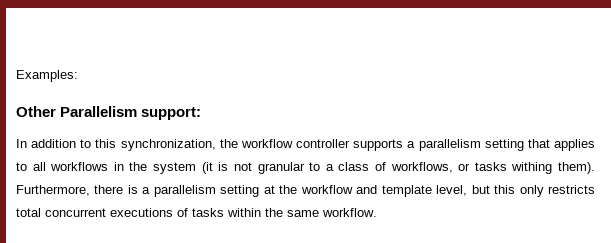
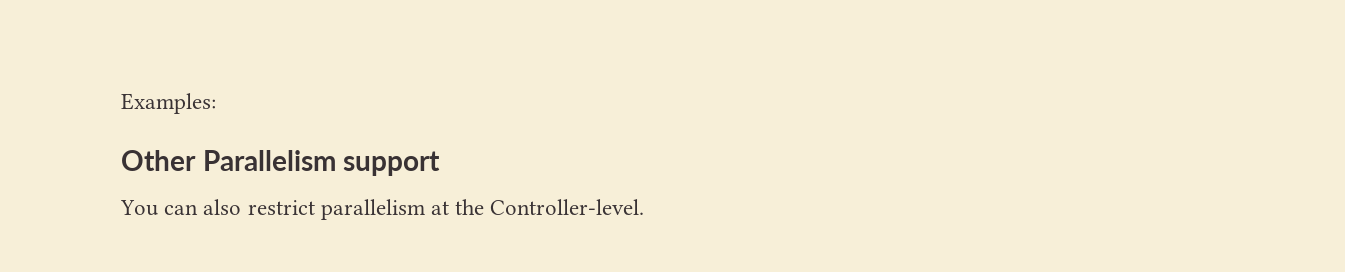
- Other Parallelism support:
- In addition to this synchronization, the workflow controller supports a parallelism setting that applies to all workflows in the system (it is not granular to a class of workflows, or tasks withing them). Furthermore, there is a parallelism setting at the workflow and template level, but this only restricts total concurrent executions of tasks within the same workflow.
+ Other Parallelism support
+ You can also restrict parallelism at the Controller-level.

